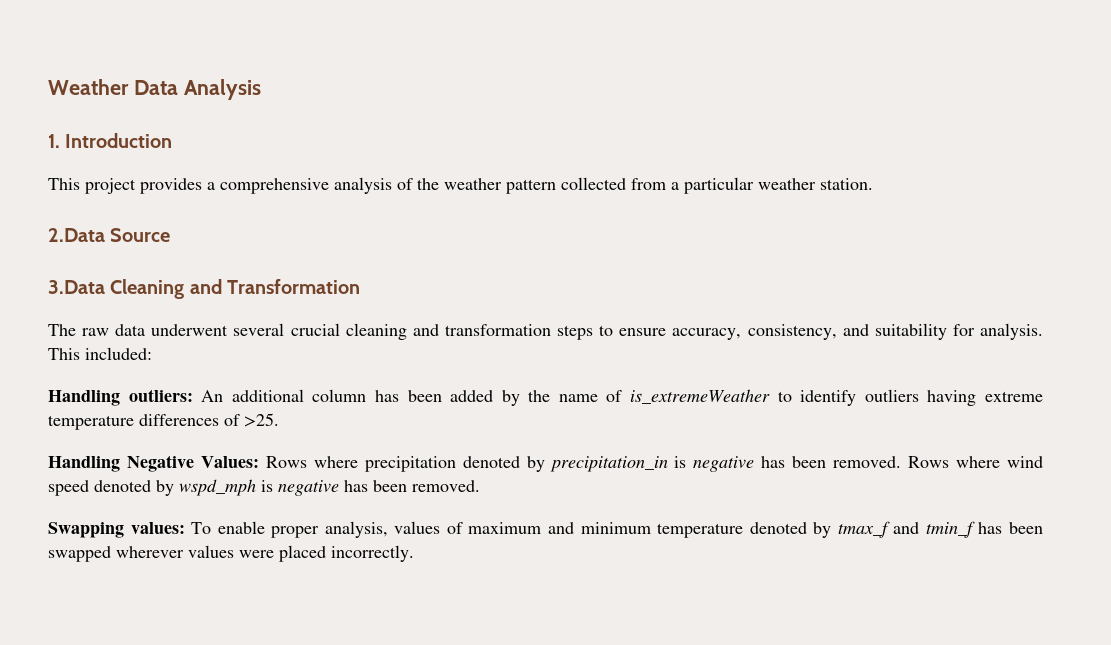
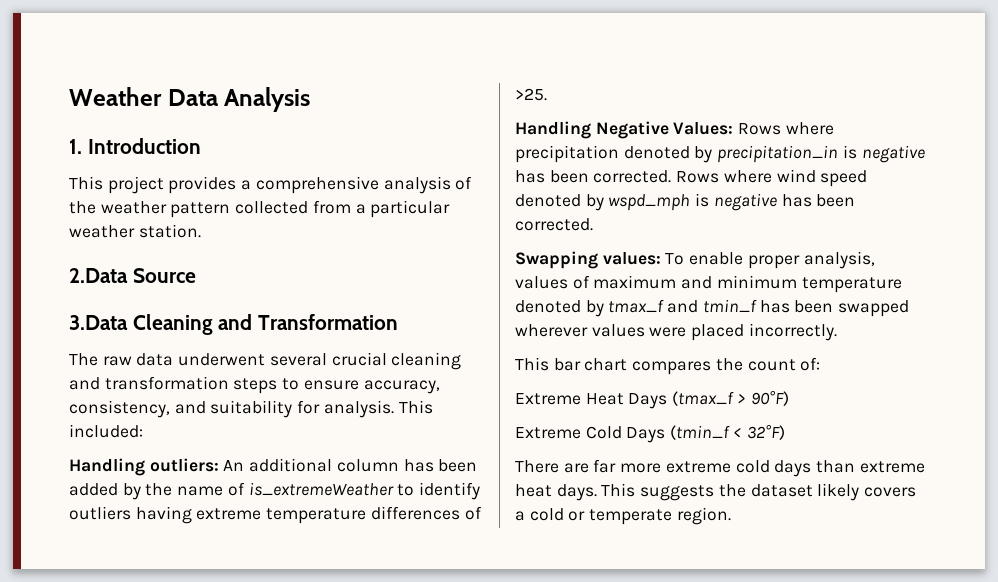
- Handling Negative Values: Rows where precipitation denoted by precipitation_in is negative has been removed.
+ Handling Negative Values: Rows where precipitation denoted by precipitation_in is negative has been corrected.
- Rows where wind speed denoted by wspd_mph is negative has been removed.
+ Rows where wind speed denoted by wspd_mph is negative has been corrected.
+ This bar chart compares the count of:
+ Extreme Heat Days (tmax_f > 90°F)
+ Extreme Cold Days (tmin_f < 32°F)
+ There are far more extreme cold days than extreme heat days. This suggests the dataset likely covers a cold or temperate region.

